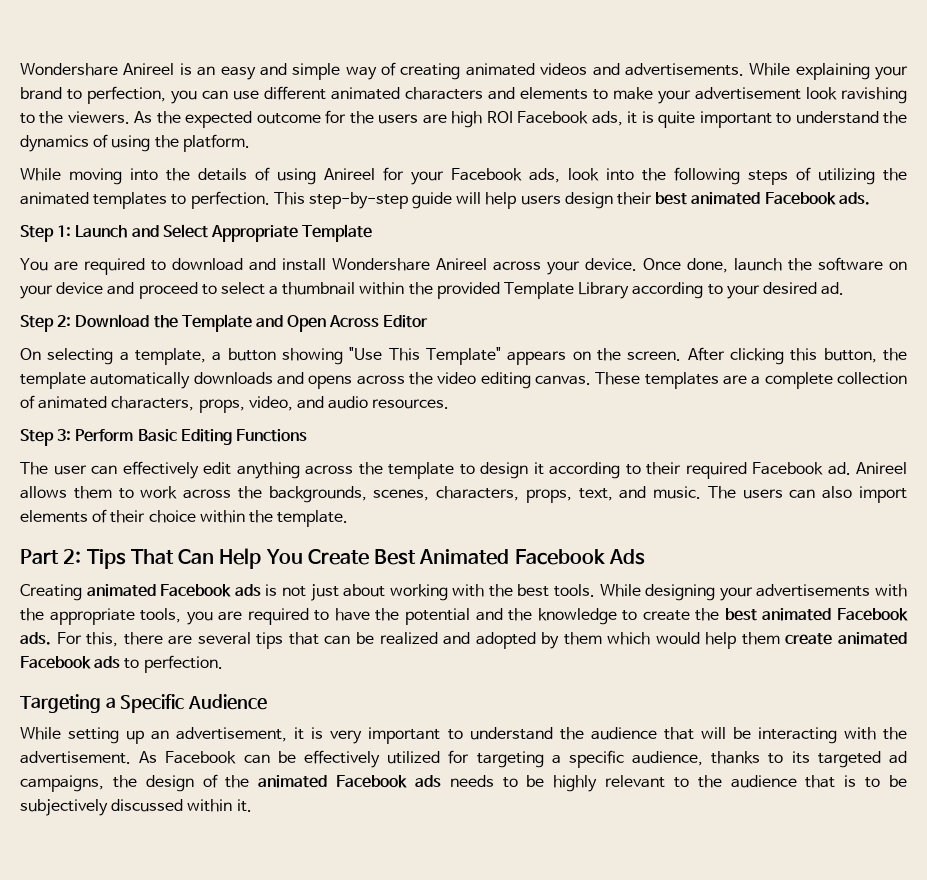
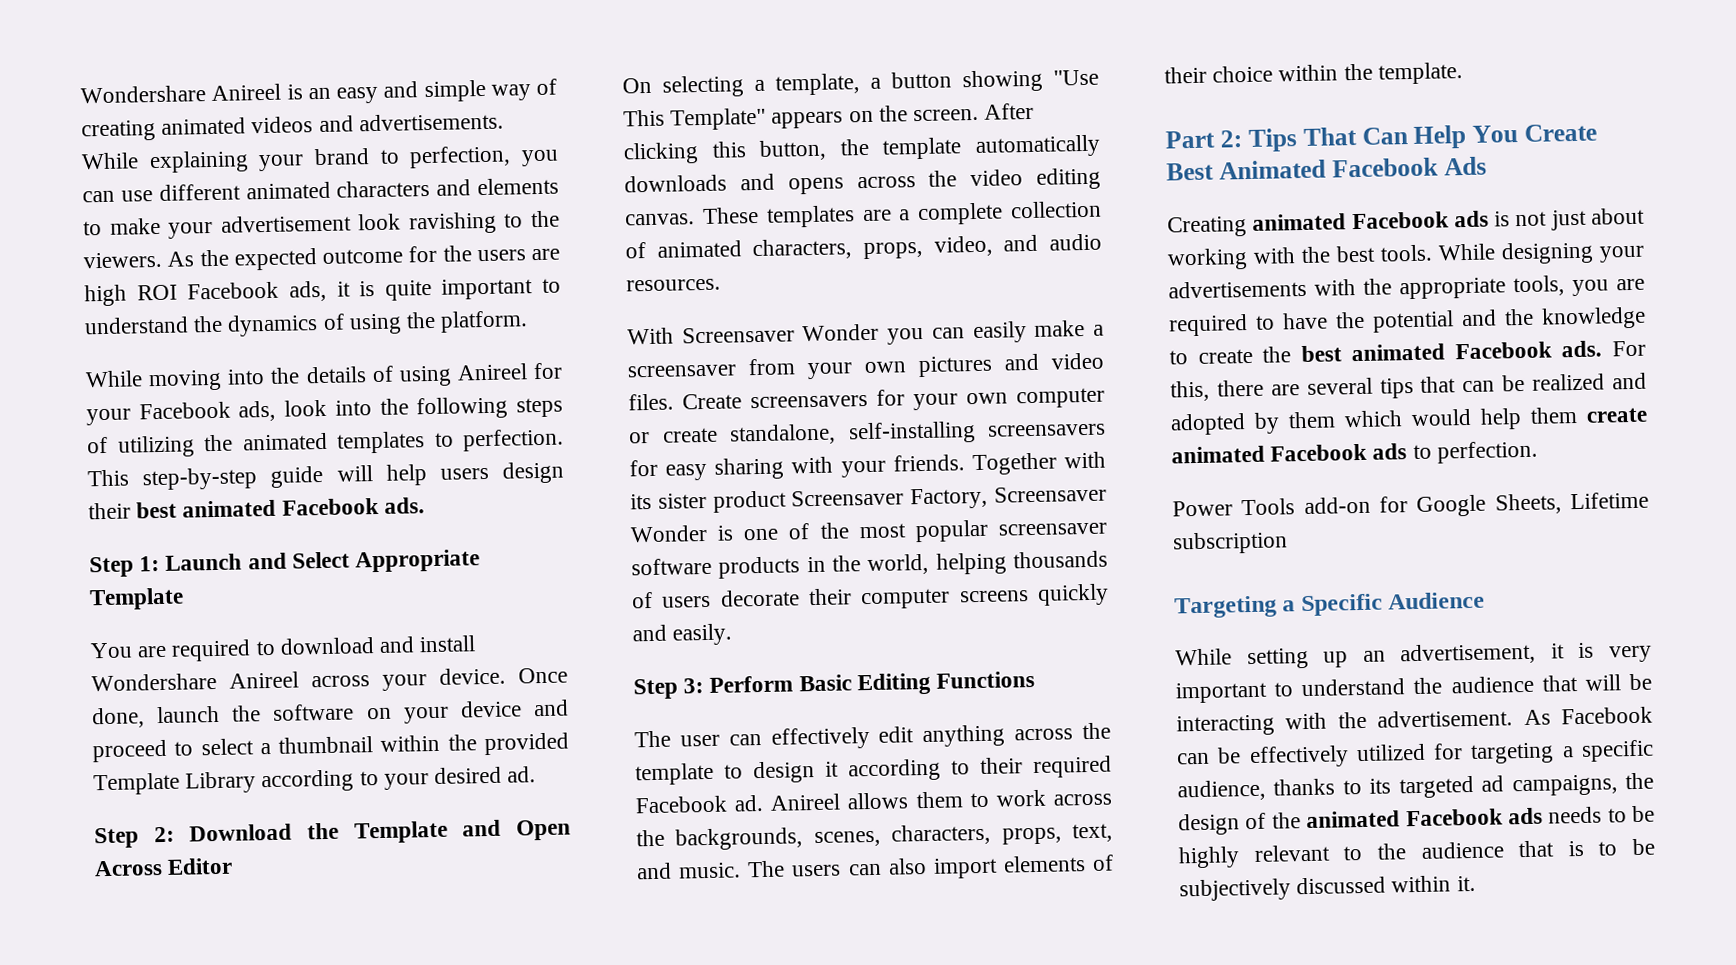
+ With Screensaver Wonder you can easily make a screensaver from your own pictures and video files. Create screensavers for your own computer or create standalone, self-installing screensavers for easy sharing with your friends. Together with its sister product Screensaver Factory, Screensaver Wonder is one of the most popular screensaver software products in the world, helping thousands of users decorate their computer screens quickly and easily.
+ Power Tools add-on for Google Sheets, Lifetime subscription

